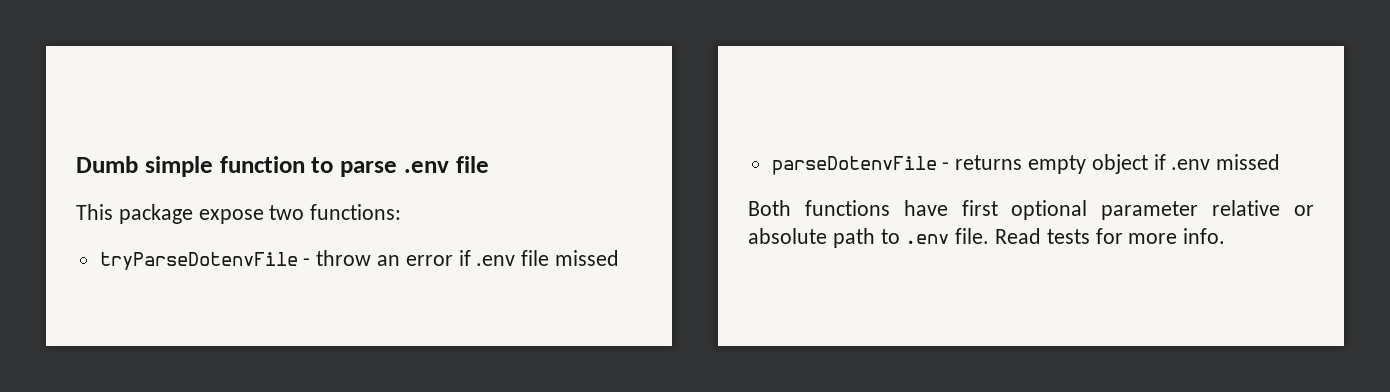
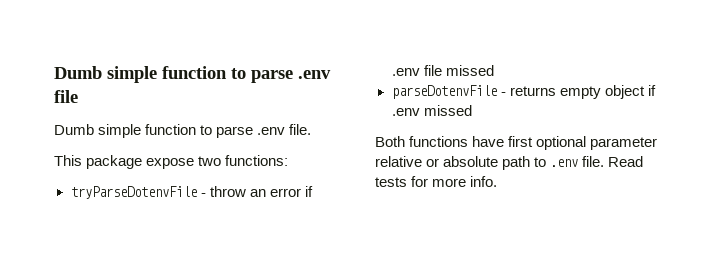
+ Dumb simple function to parse .env file.

